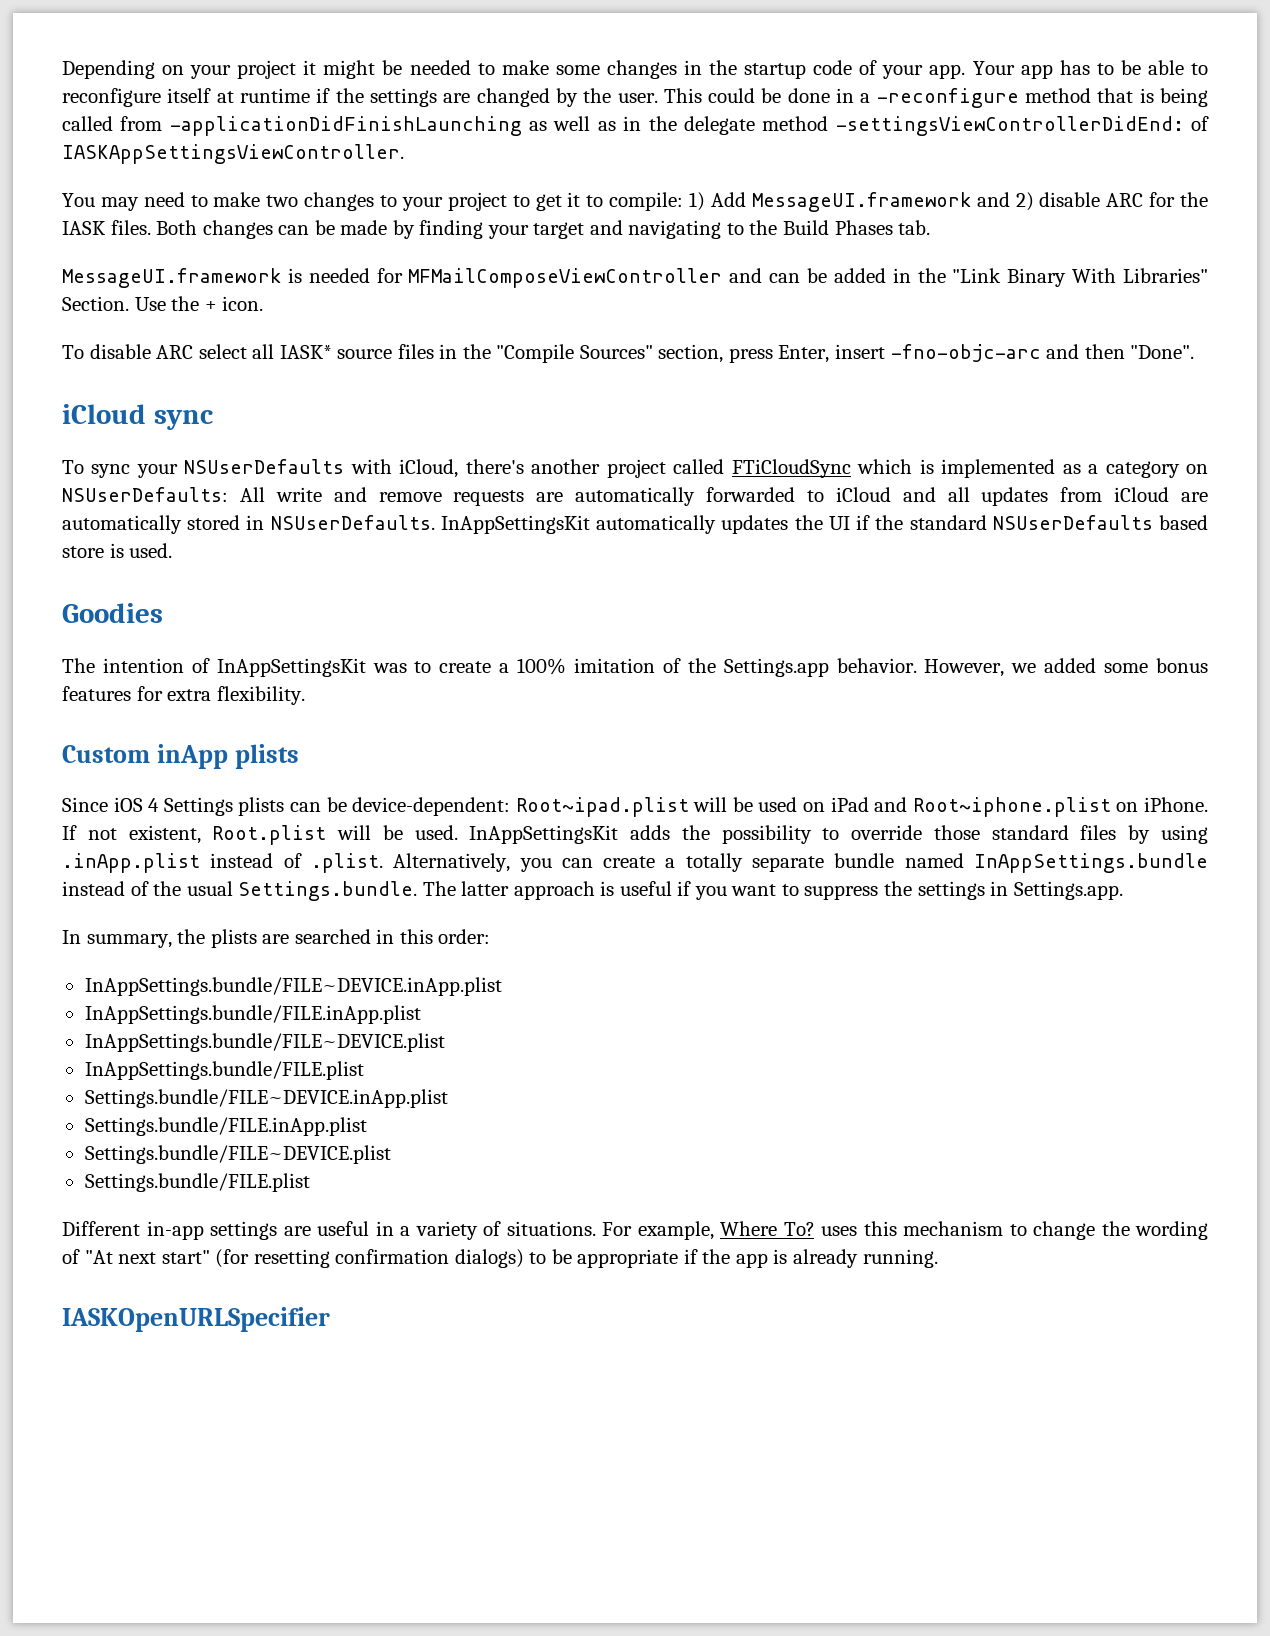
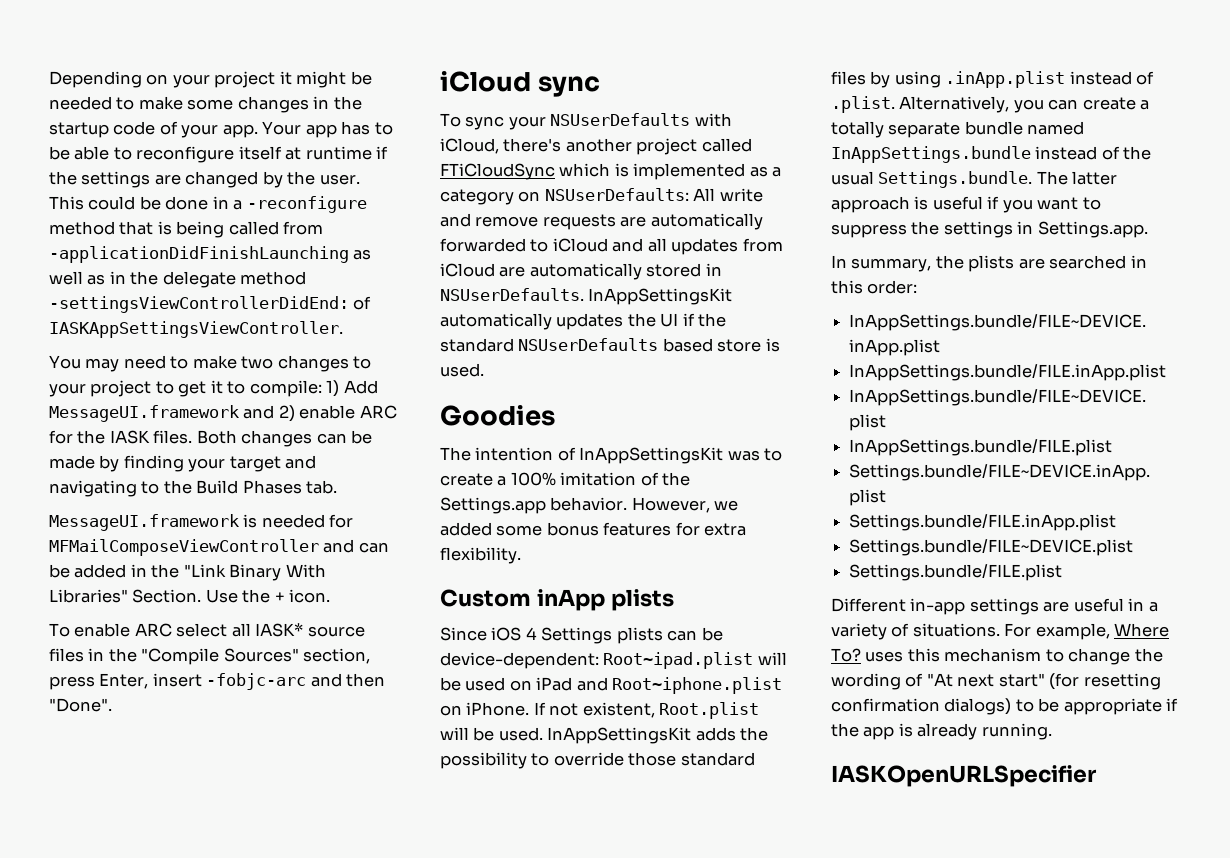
- You may need to make two changes to your project to get it to compile: 1) Add MessageUI.framework and 2) disable ARC for the IASK files.
+ You may need to make two changes to your project to get it to compile: 1) Add MessageUI.framework and 2) enable ARC for the IASK files.
- To disable ARC select all IASK* source files in the "Compile Sources" section, press Enter, insert -fno-objc-arc and then "Done".
+ To enable ARC select all IASK* source files in the "Compile Sources" section, press Enter, insert -fobjc-arc and then "Done".

